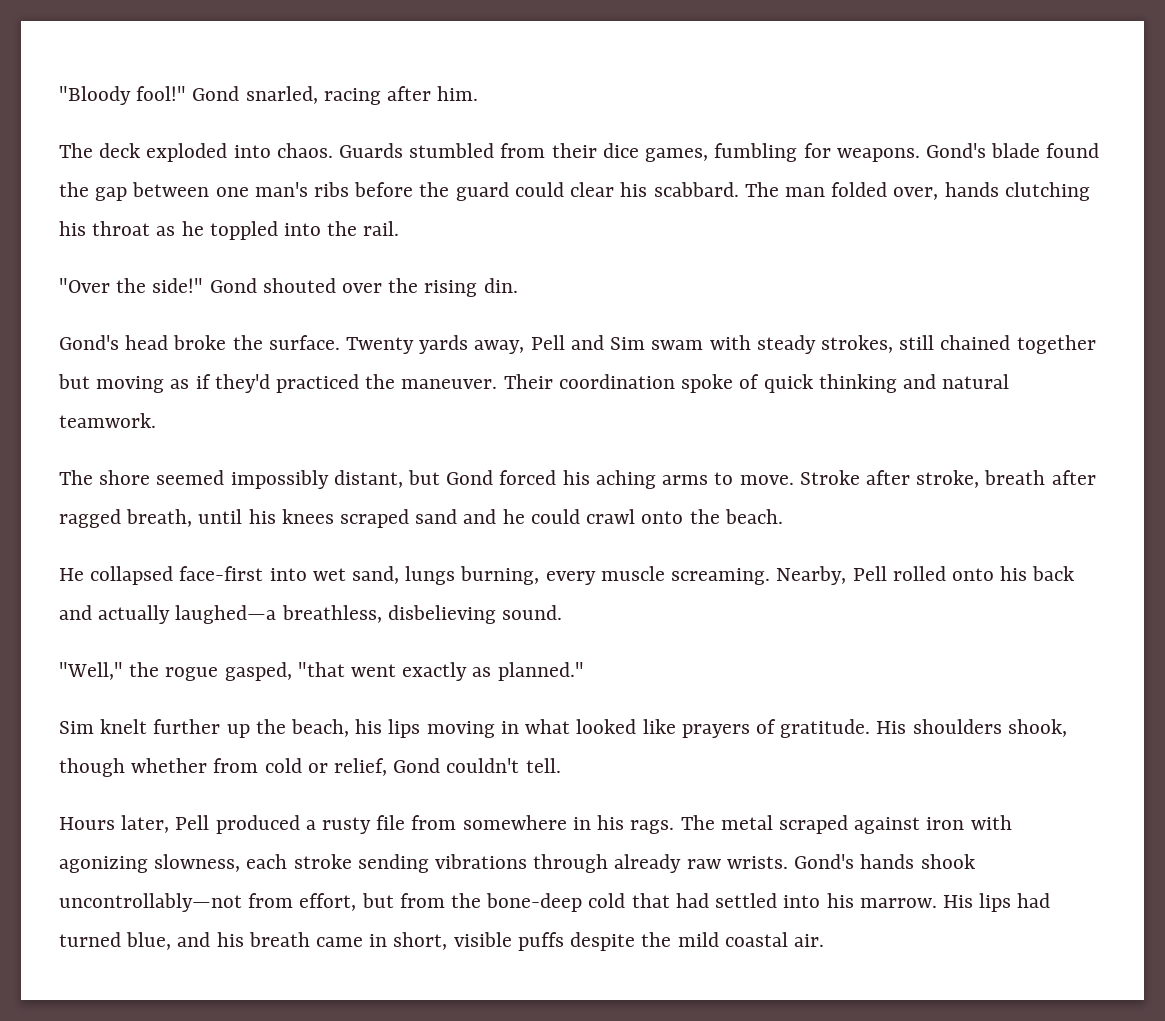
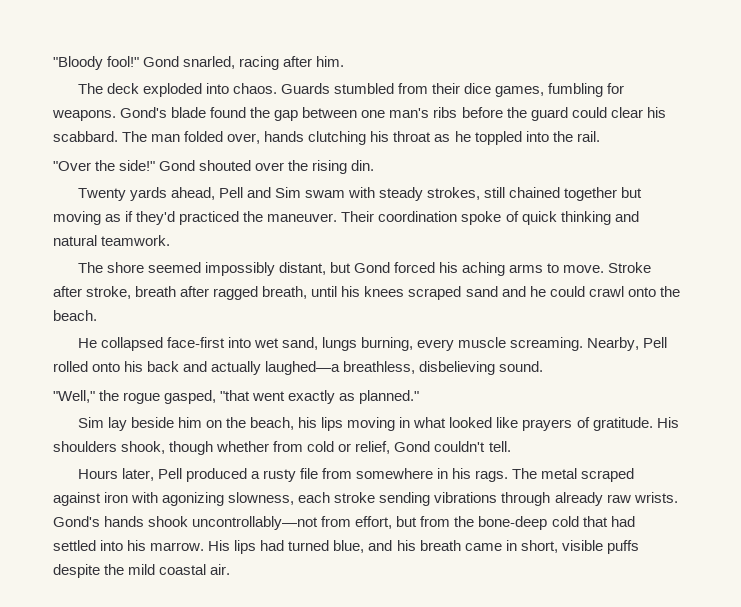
- Gond's head broke the surface. Twenty yards away, Pell and Sim swam with steady strokes, still chained together but moving as if they'd practiced the maneuver.
+ Twenty yards ahead, Pell and Sim swam with steady strokes, still chained together but moving as if they'd practiced the maneuver.
- Sim knelt further up the beach, his lips moving in what looked like prayers of gratitude.
+ Sim lay beside him on the beach, his lips moving in what looked like prayers of gratitude.

